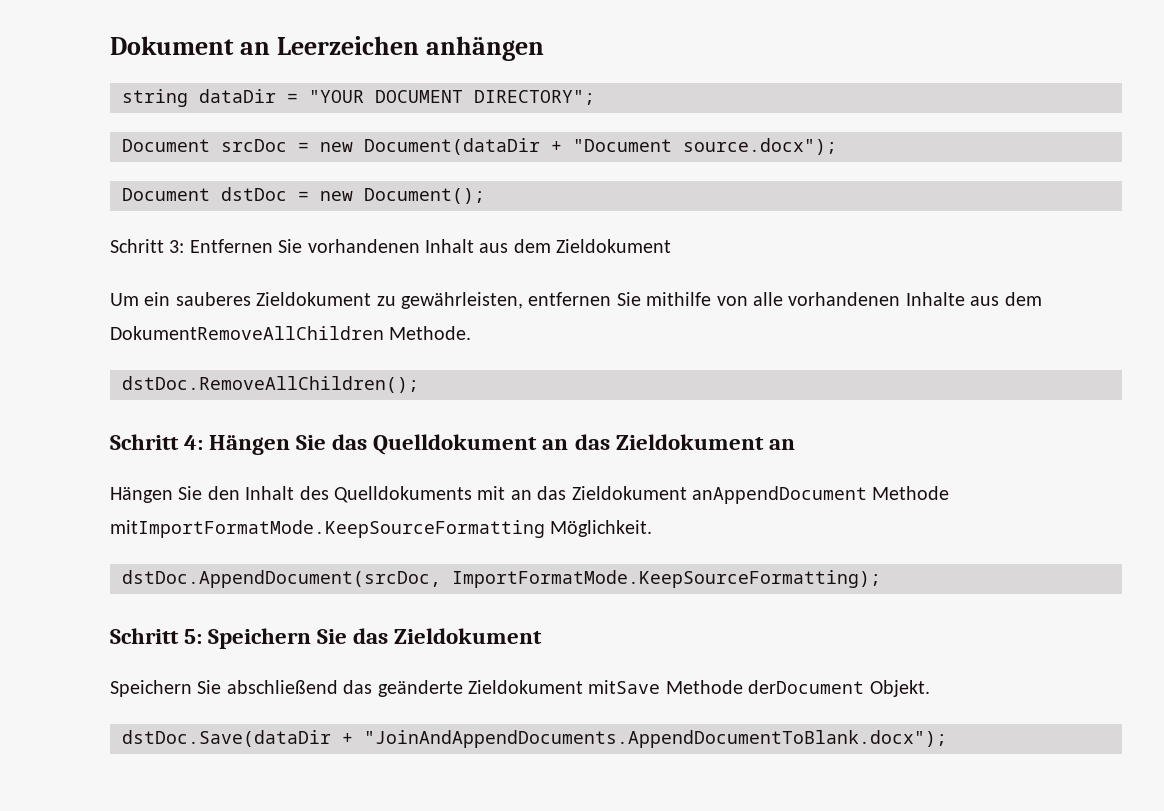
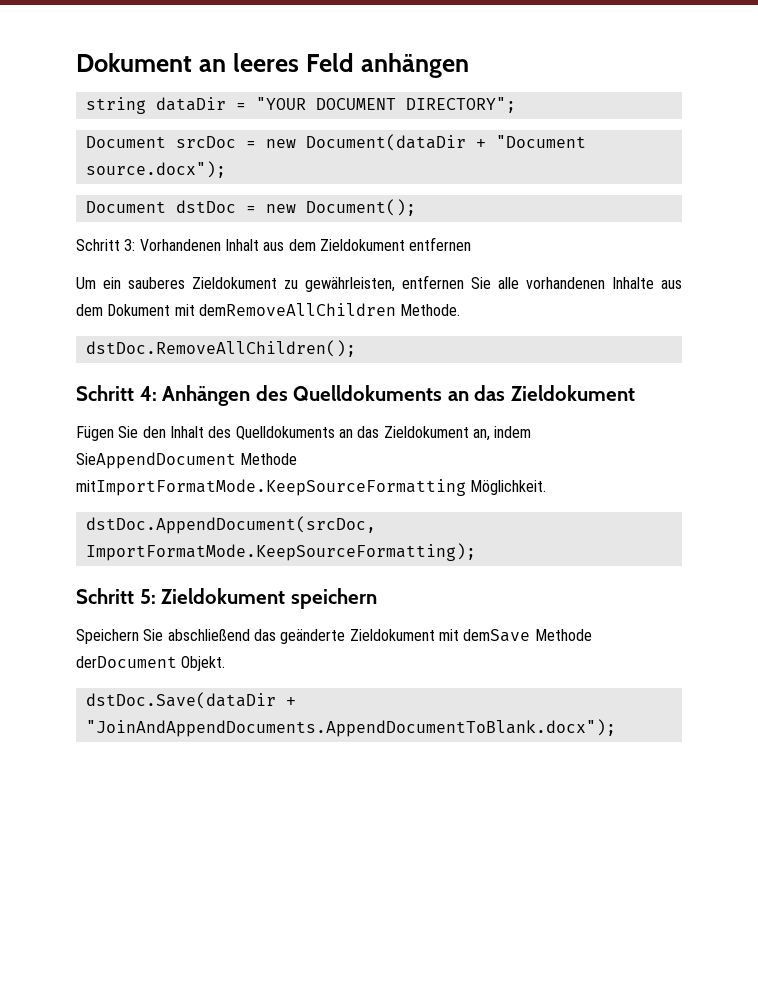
- Dokument an Leerzeichen anhängen
+ Dokument an leeres Feld anhängen
- Schritt 3: Entfernen Sie vorhandenen Inhalt aus dem Zieldokument
+ Schritt 3: Vorhandenen Inhalt aus dem Zieldokument entfernen
- Um ein sauberes Zieldokument zu gewährleisten, entfernen Sie mithilfe von alle vorhandenen Inhalte aus dem DokumentRemoveAllChildren Methode.
+ Um ein sauberes Zieldokument zu gewährleisten, entfernen Sie alle vorhandenen Inhalte aus dem Dokument mit demRemoveAllChildren Methode.
- Schritt 4: Hängen Sie das Quelldokument an das Zieldokument an
- Hängen Sie den Inhalt des Quelldokuments mit an das Zieldokument anAppendDocument Methode mitImportFormatMode.KeepSourceFormatting Möglichkeit.
+ Schritt 4: Anhängen des Quelldokuments an das Zieldokument
+ Fügen Sie den Inhalt des Quelldokuments an das Zieldokument an, indem SieAppendDocument Methode mitImportFormatMode.KeepSourceFormatting Möglichkeit.
- Schritt 5: Speichern Sie das Zieldokument
+ Schritt 5: Zieldokument speichern
- Speichern Sie abschließend das geänderte Zieldokument mitSave Methode derDocument Objekt.
+ Speichern Sie abschließend das geänderte Zieldokument mit demSave Methode derDocument Objekt.

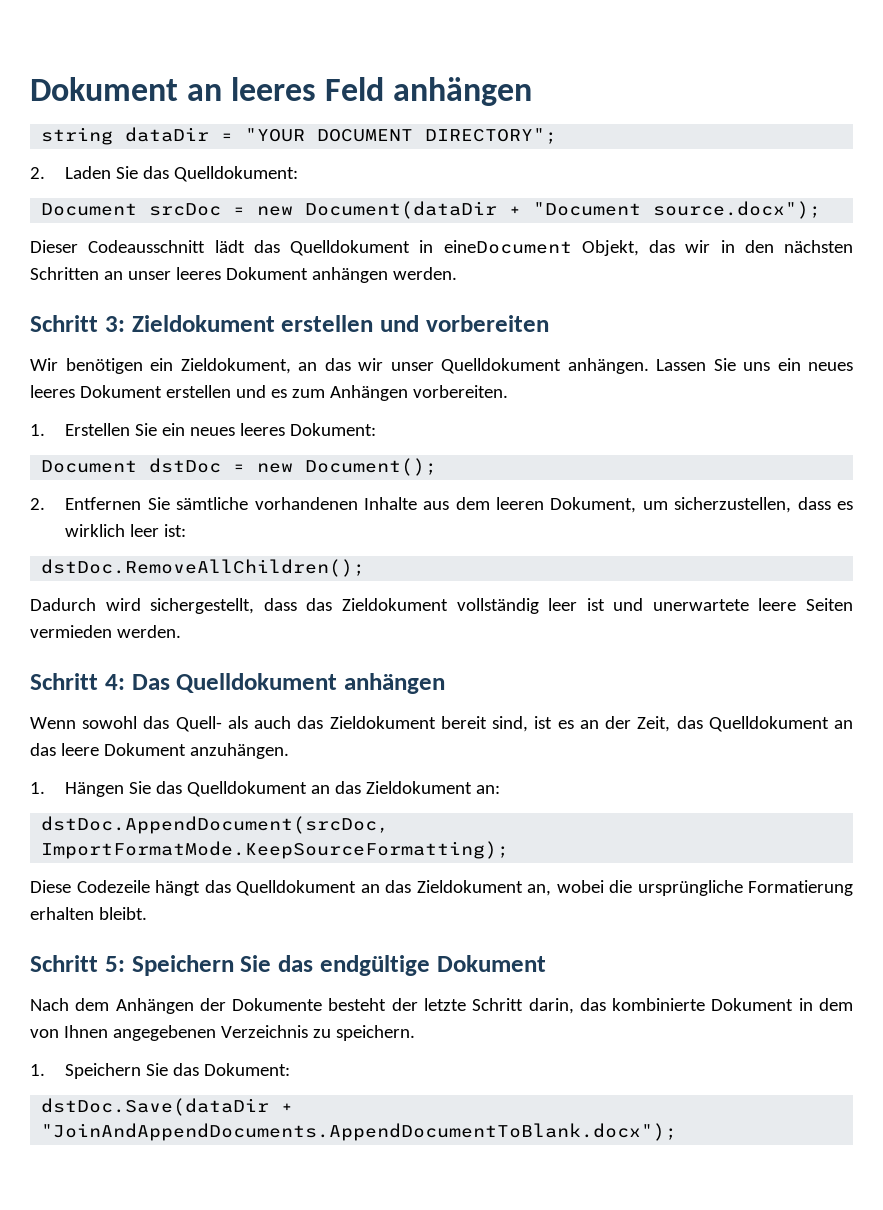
+ 2. Laden Sie das Quelldokument:
+ Dieser Codeausschnitt lädt das Quelldokument in eineDocument Objekt, das wir in den nächsten Schritten an unser leeres Dokument anhängen werden.
+ Schritt 3: Zieldokument erstellen und vorbereiten
+ Wir benötigen ein Zieldokument, an das wir unser Quelldokument anhängen. Lassen Sie uns ein neues leeres Dokument erstellen und es zum Anhängen vorbereiten.
+ 1. Erstellen Sie ein neues leeres Dokument:
- Schritt 3: Vorhandenen Inhalt aus dem Zieldokument entfernen
- Um ein sauberes Zieldokument zu gewährleisten, entfernen Sie alle vorhandenen Inhalte aus dem Dokument mit demRemoveAllChildren Methode.
+ 2. Entfernen Sie sämtliche vorhandenen Inhalte aus dem leeren Dokument, um sicherzustellen, dass es wirklich leer ist:
  dstDoc.RemoveAllChildren();
- Schritt 4: Anhängen des Quelldokuments an das Zieldokument
- Fügen Sie den Inhalt des Quelldokuments an das Zieldokument an, indem SieAppendDocument Methode mitImportFormatMode.KeepSourceFormatting Möglichkeit.
+ Dadurch wird sichergestellt, dass das Zieldokument vollständig leer ist und unerwartete leere Seiten vermieden werden.
+ Schritt 4: Das Quelldokument anhängen
+ Wenn sowohl das Quell- als auch das Zieldokument bereit sind, ist es an der Zeit, das Quelldokument an das leere Dokument anzuhängen.
+ 1. Hängen Sie das Quelldokument an das Zieldokument an:
  dstDoc.AppendDocument(srcDoc, ImportFormatMode.KeepSourceFormatting);
- Schritt 5: Zieldokument speichern
- Speichern Sie abschließend das geänderte Zieldokument mit demSave Methode derDocument Objekt.
+ Diese Codezeile hängt das Quelldokument an das Zieldokument an, wobei die ursprüngliche Formatierung erhalten bleibt.
+ Schritt 5: Speichern Sie das endgültige Dokument
+ Nach dem Anhängen der Dokumente besteht der letzte Schritt darin, das kombinierte Dokument in dem von Ihnen angegebenen Verzeichnis zu speichern.
+ 1. Speichern Sie das Dokument:

